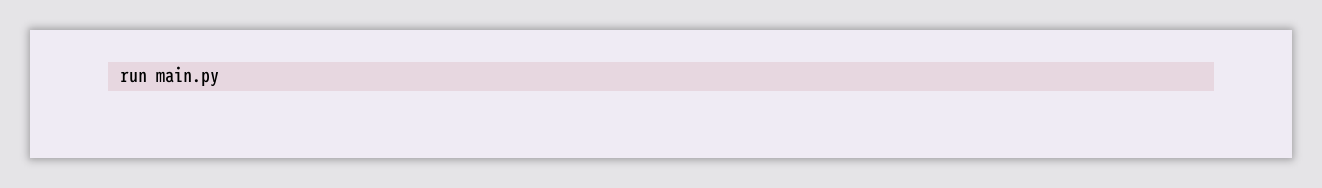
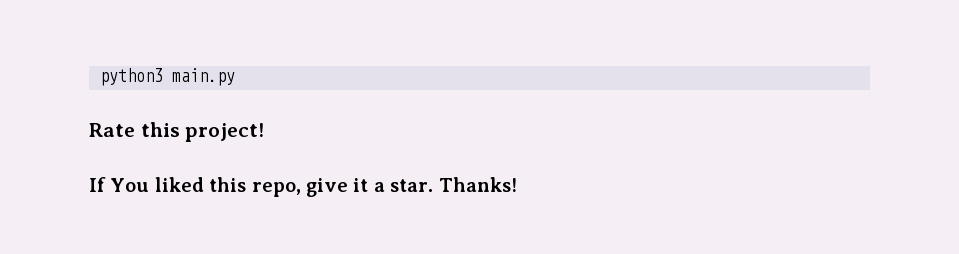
- run main.py
+ python3 main.py
+ Rate this project!
+ If You liked this repo, give it a star. Thanks!

